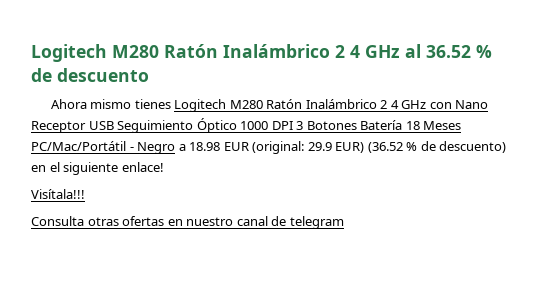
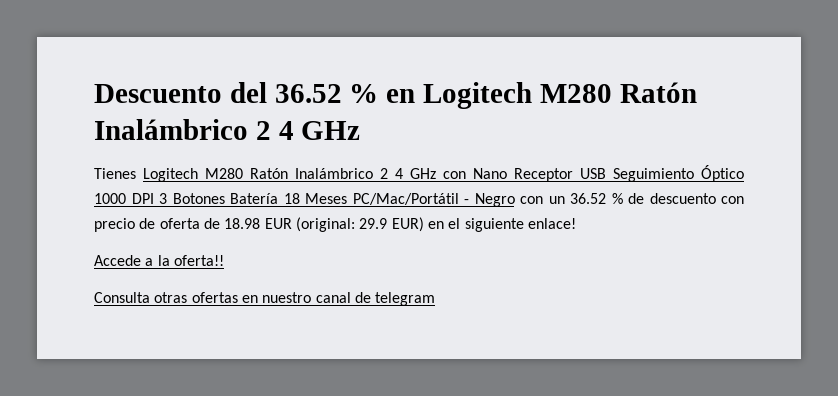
- Logitech M280 Ratón Inalámbrico 2 4 GHz al 36.52 % de descuento
- Ahora mismo tienes Logitech M280 Ratón Inalámbrico 2 4 GHz con Nano Receptor USB Seguimiento Óptico 1000 DPI 3 Botones Batería 18 Meses PC/Mac/Portátil - Negro a 18.98 EUR (original: 29.9 EUR) (36.52 % de descuento) en el siguiente enlace!
+ Descuento del 36.52 % en Logitech M280 Ratón Inalámbrico 2 4 GHz
+ Tienes Logitech M280 Ratón Inalámbrico 2 4 GHz con Nano Receptor USB Seguimiento Óptico 1000 DPI 3 Botones Batería 18 Meses PC/Mac/Portátil - Negro con un 36.52 % de descuento con precio de oferta de 18.98 EUR (original: 29.9 EUR) en el siguiente enlace!
- Visítala!!!
+ Accede a la oferta!!

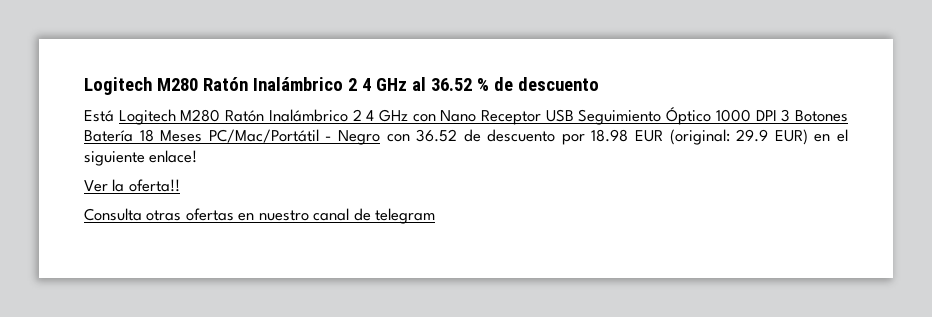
- Descuento del 36.52 % en Logitech M280 Ratón Inalámbrico 2 4 GHz
- Tienes Logitech M280 Ratón Inalámbrico 2 4 GHz con Nano Receptor USB Seguimiento Óptico 1000 DPI 3 Botones Batería 18 Meses PC/Mac/Portátil - Negro con un 36.52 % de descuento con precio de oferta de 18.98 EUR (original: 29.9 EUR) en el siguiente enlace!
+ Logitech M280 Ratón Inalámbrico 2 4 GHz al 36.52 % de descuento
+ Está Logitech M280 Ratón Inalámbrico 2 4 GHz con Nano Receptor USB Seguimiento Óptico 1000 DPI 3 Botones Batería 18 Meses PC/Mac/Portátil - Negro con 36.52 de descuento por 18.98 EUR (original: 29.9 EUR) en el siguiente enlace!
- Accede a la oferta!!
+ Ver la oferta!!

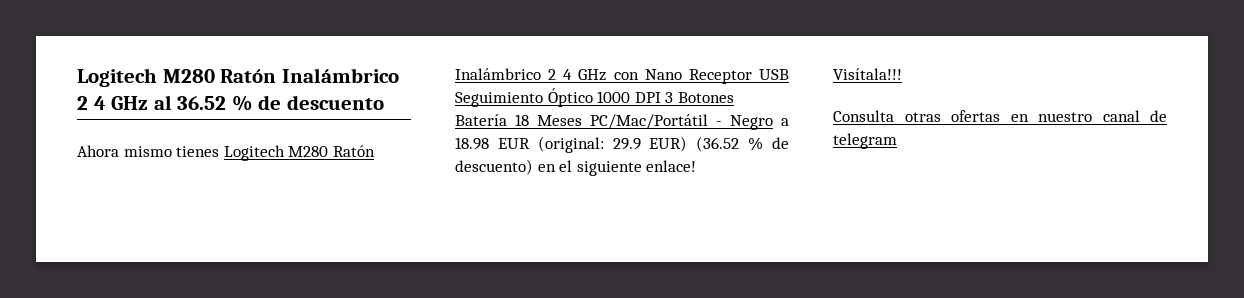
- Está Logitech M280 Ratón Inalámbrico 2 4 GHz con Nano Receptor USB Seguimiento Óptico 1000 DPI 3 Botones Batería 18 Meses PC/Mac/Portátil - Negro con 36.52 de descuento por 18.98 EUR (original: 29.9 EUR) en el siguiente enlace!
+ Ahora mismo tienes Logitech M280 Ratón Inalámbrico 2 4 GHz con Nano Receptor USB Seguimiento Óptico 1000 DPI 3 Botones Batería 18 Meses PC/Mac/Portátil - Negro a 18.98 EUR (original: 29.9 EUR) (36.52 % de descuento) en el siguiente enlace!
- Ver la oferta!!
+ Visítala!!!

